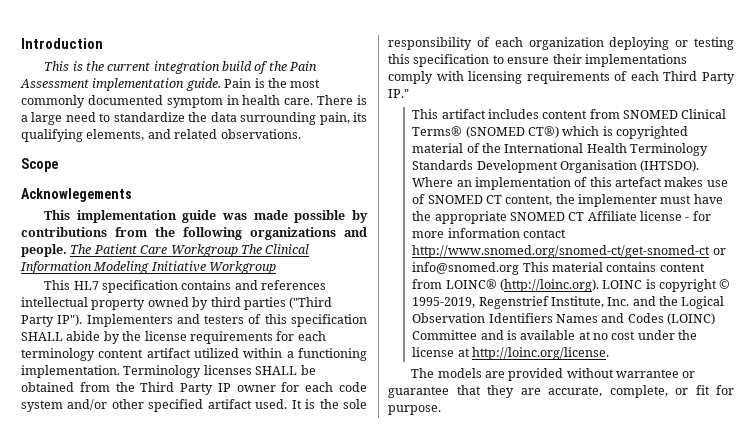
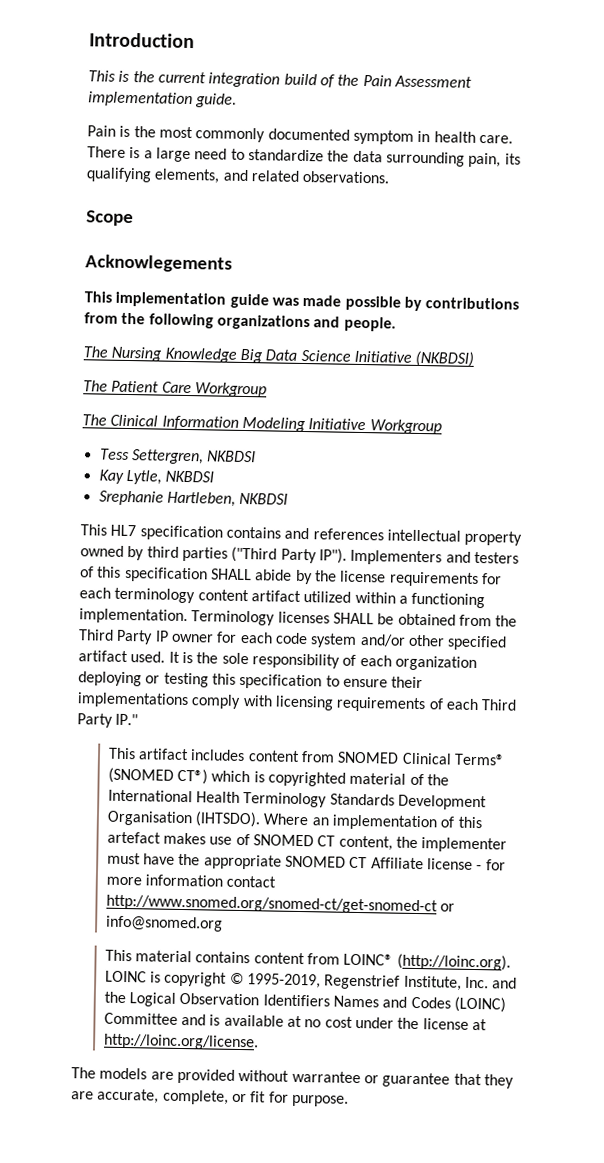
- This is the current integration build of the Pain Assessment implementation guide. Pain is the most commonly documented symptom in health care.
+ This is the current integration build of the Pain Assessment implementation guide.
+ Pain is the most commonly documented symptom in health care.
- This implementation guide was made possible by contributions from the following organizations and people. The Patient Care Workgroup The Clinical Information Modeling Initiative Workgroup
+ This implementation guide was made possible by contributions from the following organizations and people.
+ The Nursing Knowledge Big Data Science Initiative (NKBDSI)
+ The Patient Care Workgroup
+ The Clinical Information Modeling Initiative Workgroup
+ Tess Settergren, NKBDSI
+ Kay Lytle, NKBDSI
+ Srephanie Hartleben, NKBDSI
- Where an implementation of this artefact makes use of SNOMED CT content, the implementer must have the appropriate SNOMED CT Affiliate license - for more information contact http://www.snomed.org/snomed-ct/get-snomed-ct or info@snomed.org This material contains content from LOINC® (http://loinc.org). LOINC is copyright © 1995-2019, Regenstrief Institute, Inc. and the Logical Observation Identifiers Names and Codes (LOINC) Committee and is available at no cost under the license at http://loinc.org/license.
+ Where an implementation of this artefact makes use of SNOMED CT content, the implementer must have the appropriate SNOMED CT Affiliate license - for more information contact http://www.snomed.org/snomed-ct/get-snomed-ct or info@snomed.org
+ This material contains content from LOINC® (http://loinc.org). LOINC is copyright © 1995-2019, Regenstrief Institute, Inc. and the Logical Observation Identifiers Names and Codes (LOINC) Committee and is available at no cost under the license at http://loinc.org/license.

